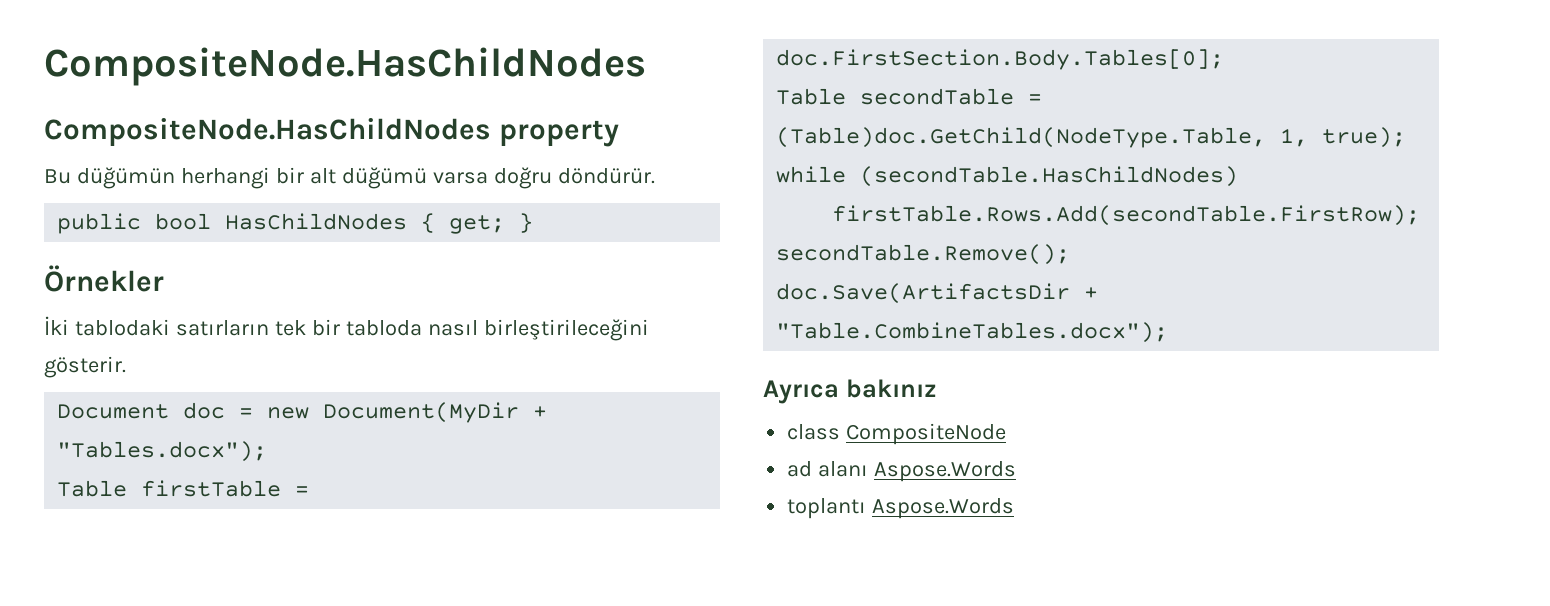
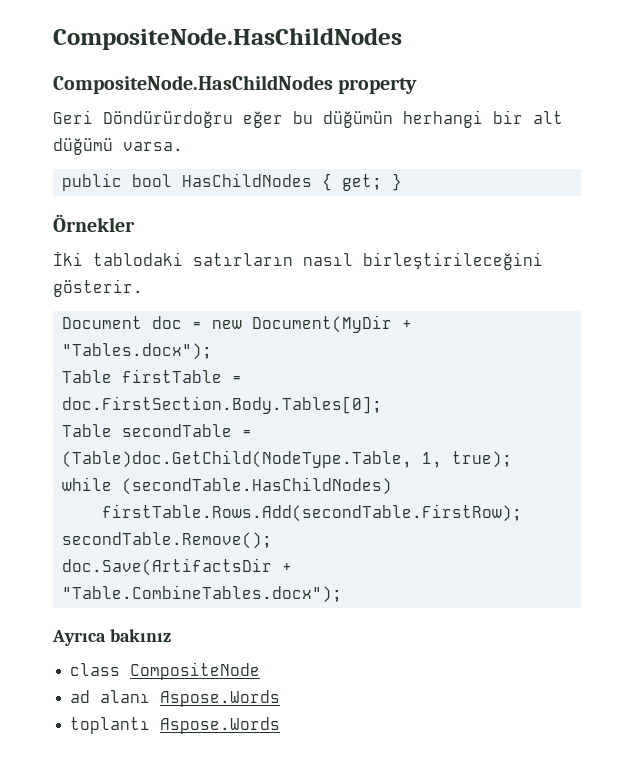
- Bu düğümün herhangi bir alt düğümü varsa doğru döndürür.
+ Geri Döndürürdoğru eğer bu düğümün herhangi bir alt düğümü varsa.
- İki tablodaki satırların tek bir tabloda nasıl birleştirileceğini gösterir.
+ İki tablodaki satırların nasıl birleştirileceğini gösterir.

